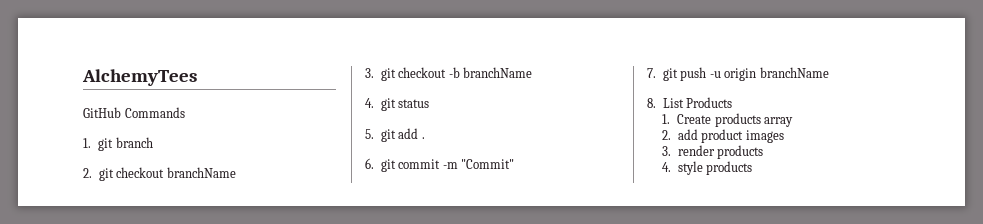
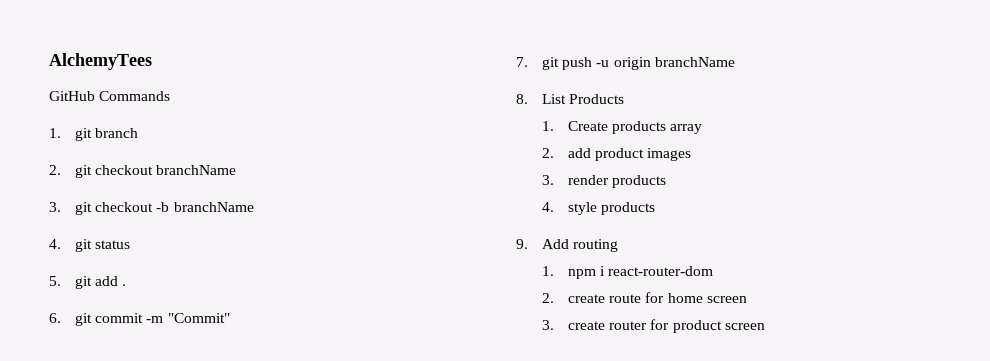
+ 9. Add routing
+ 1. npm i react-router-dom
+ 2. create route for home screen
+ 3. create router for product screen

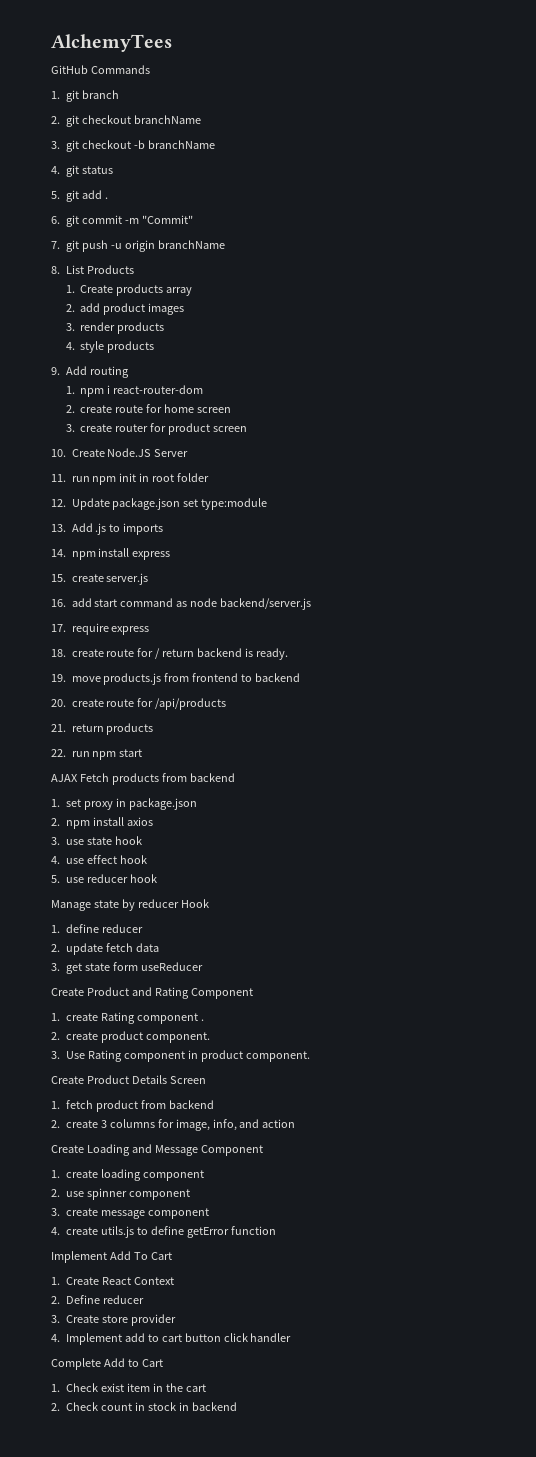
+ 10. Create Node.JS Server
+ 11. run npm init in root folder
+ 12. Update package.json set type:module
+ 13. Add .js to imports
+ 14. npm install express
+ 15. create server.js
+ 16. add start command as node backend/server.js
+ 17. require express
+ 18. create route for / return backend is ready.
+ 19. move products.js from frontend to backend
+ 20. create route for /api/products
+ 21. return products
+ 22. run npm start
+ AJAX Fetch products from backend
+ 1. set proxy in package.json
+ 2. npm install axios
+ 3. use state hook
+ 4. use effect hook
+ 5. use reducer hook
+ Manage state by reducer Hook
+ 1. define reducer
+ 2. update fetch data
+ 3. get state form useReducer
+ Create Product and Rating Component
+ 1. create Rating component .
+ 2. create product component.
+ 3. Use Rating component in product component.
+ Create Product Details Screen
+ 1. fetch product from backend
+ 2. create 3 columns for image, info, and action
+ Create Loading and Message Component
+ 1. create loading component
+ 2. use spinner component
+ 3. create message component
+ 4. create utils.js to define getError function
+ Implement Add To Cart
+ 1. Create React Context
+ 2. Define reducer
+ 3. Create store provider
+ 4. Implement add to cart button click handler
+ Complete Add to Cart
+ 1. Check exist item in the cart
+ 2. Check count in stock in backend

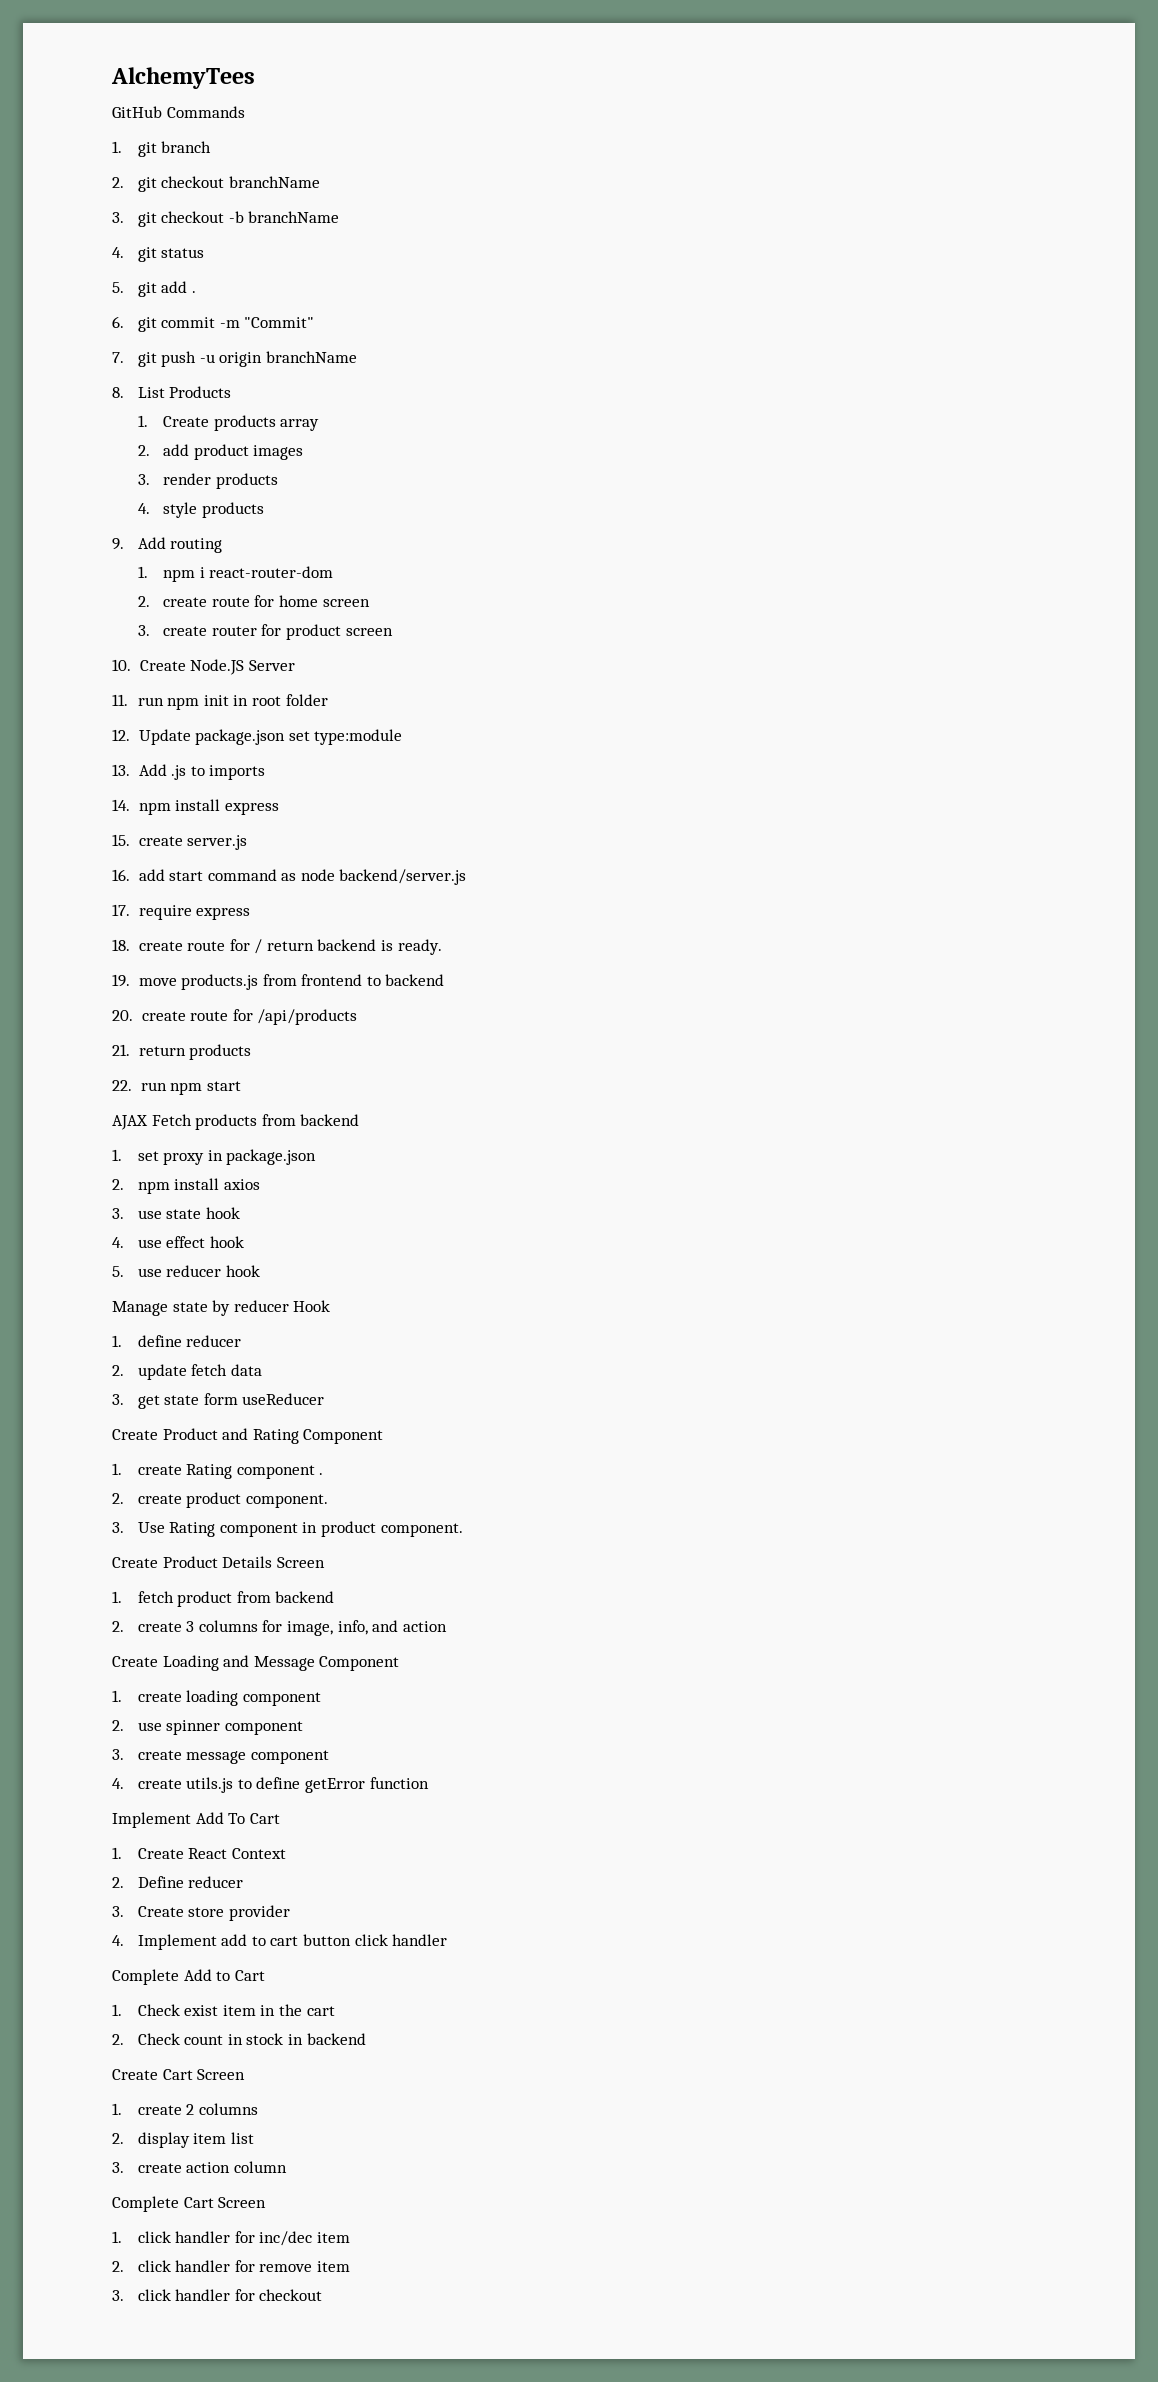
+ Create Cart Screen
+ 1. create 2 columns
+ 2. display item list
+ 3. create action column
+ Complete Cart Screen
+ 1. click handler for inc/dec item
+ 2. click handler for remove item
+ 3. click handler for checkout

